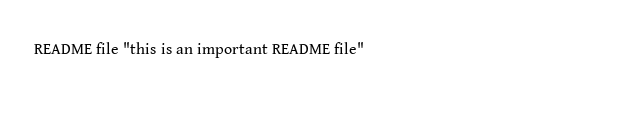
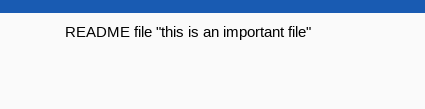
- README file "this is an important README file"
+ README file "this is an important file"

